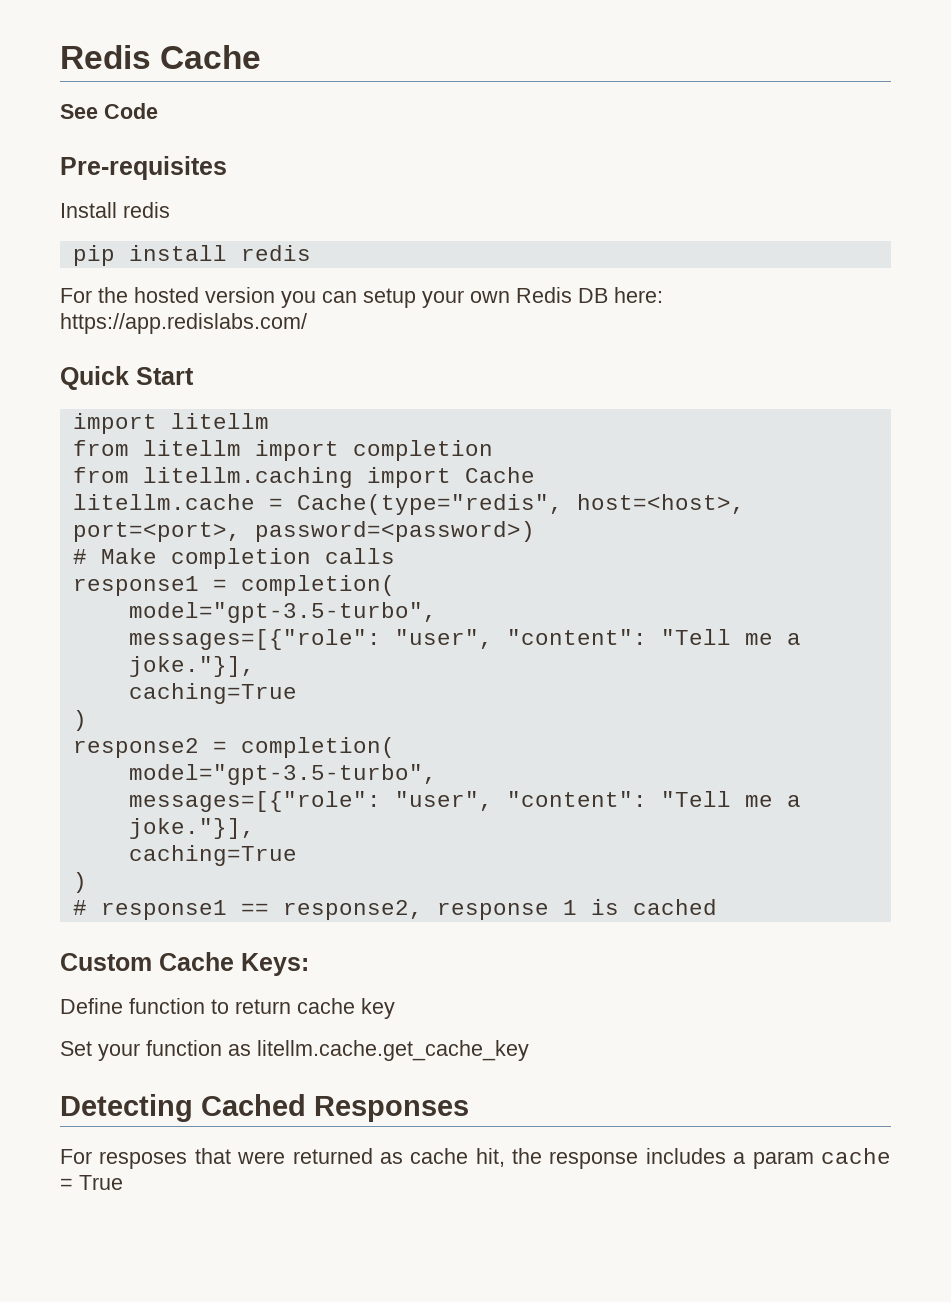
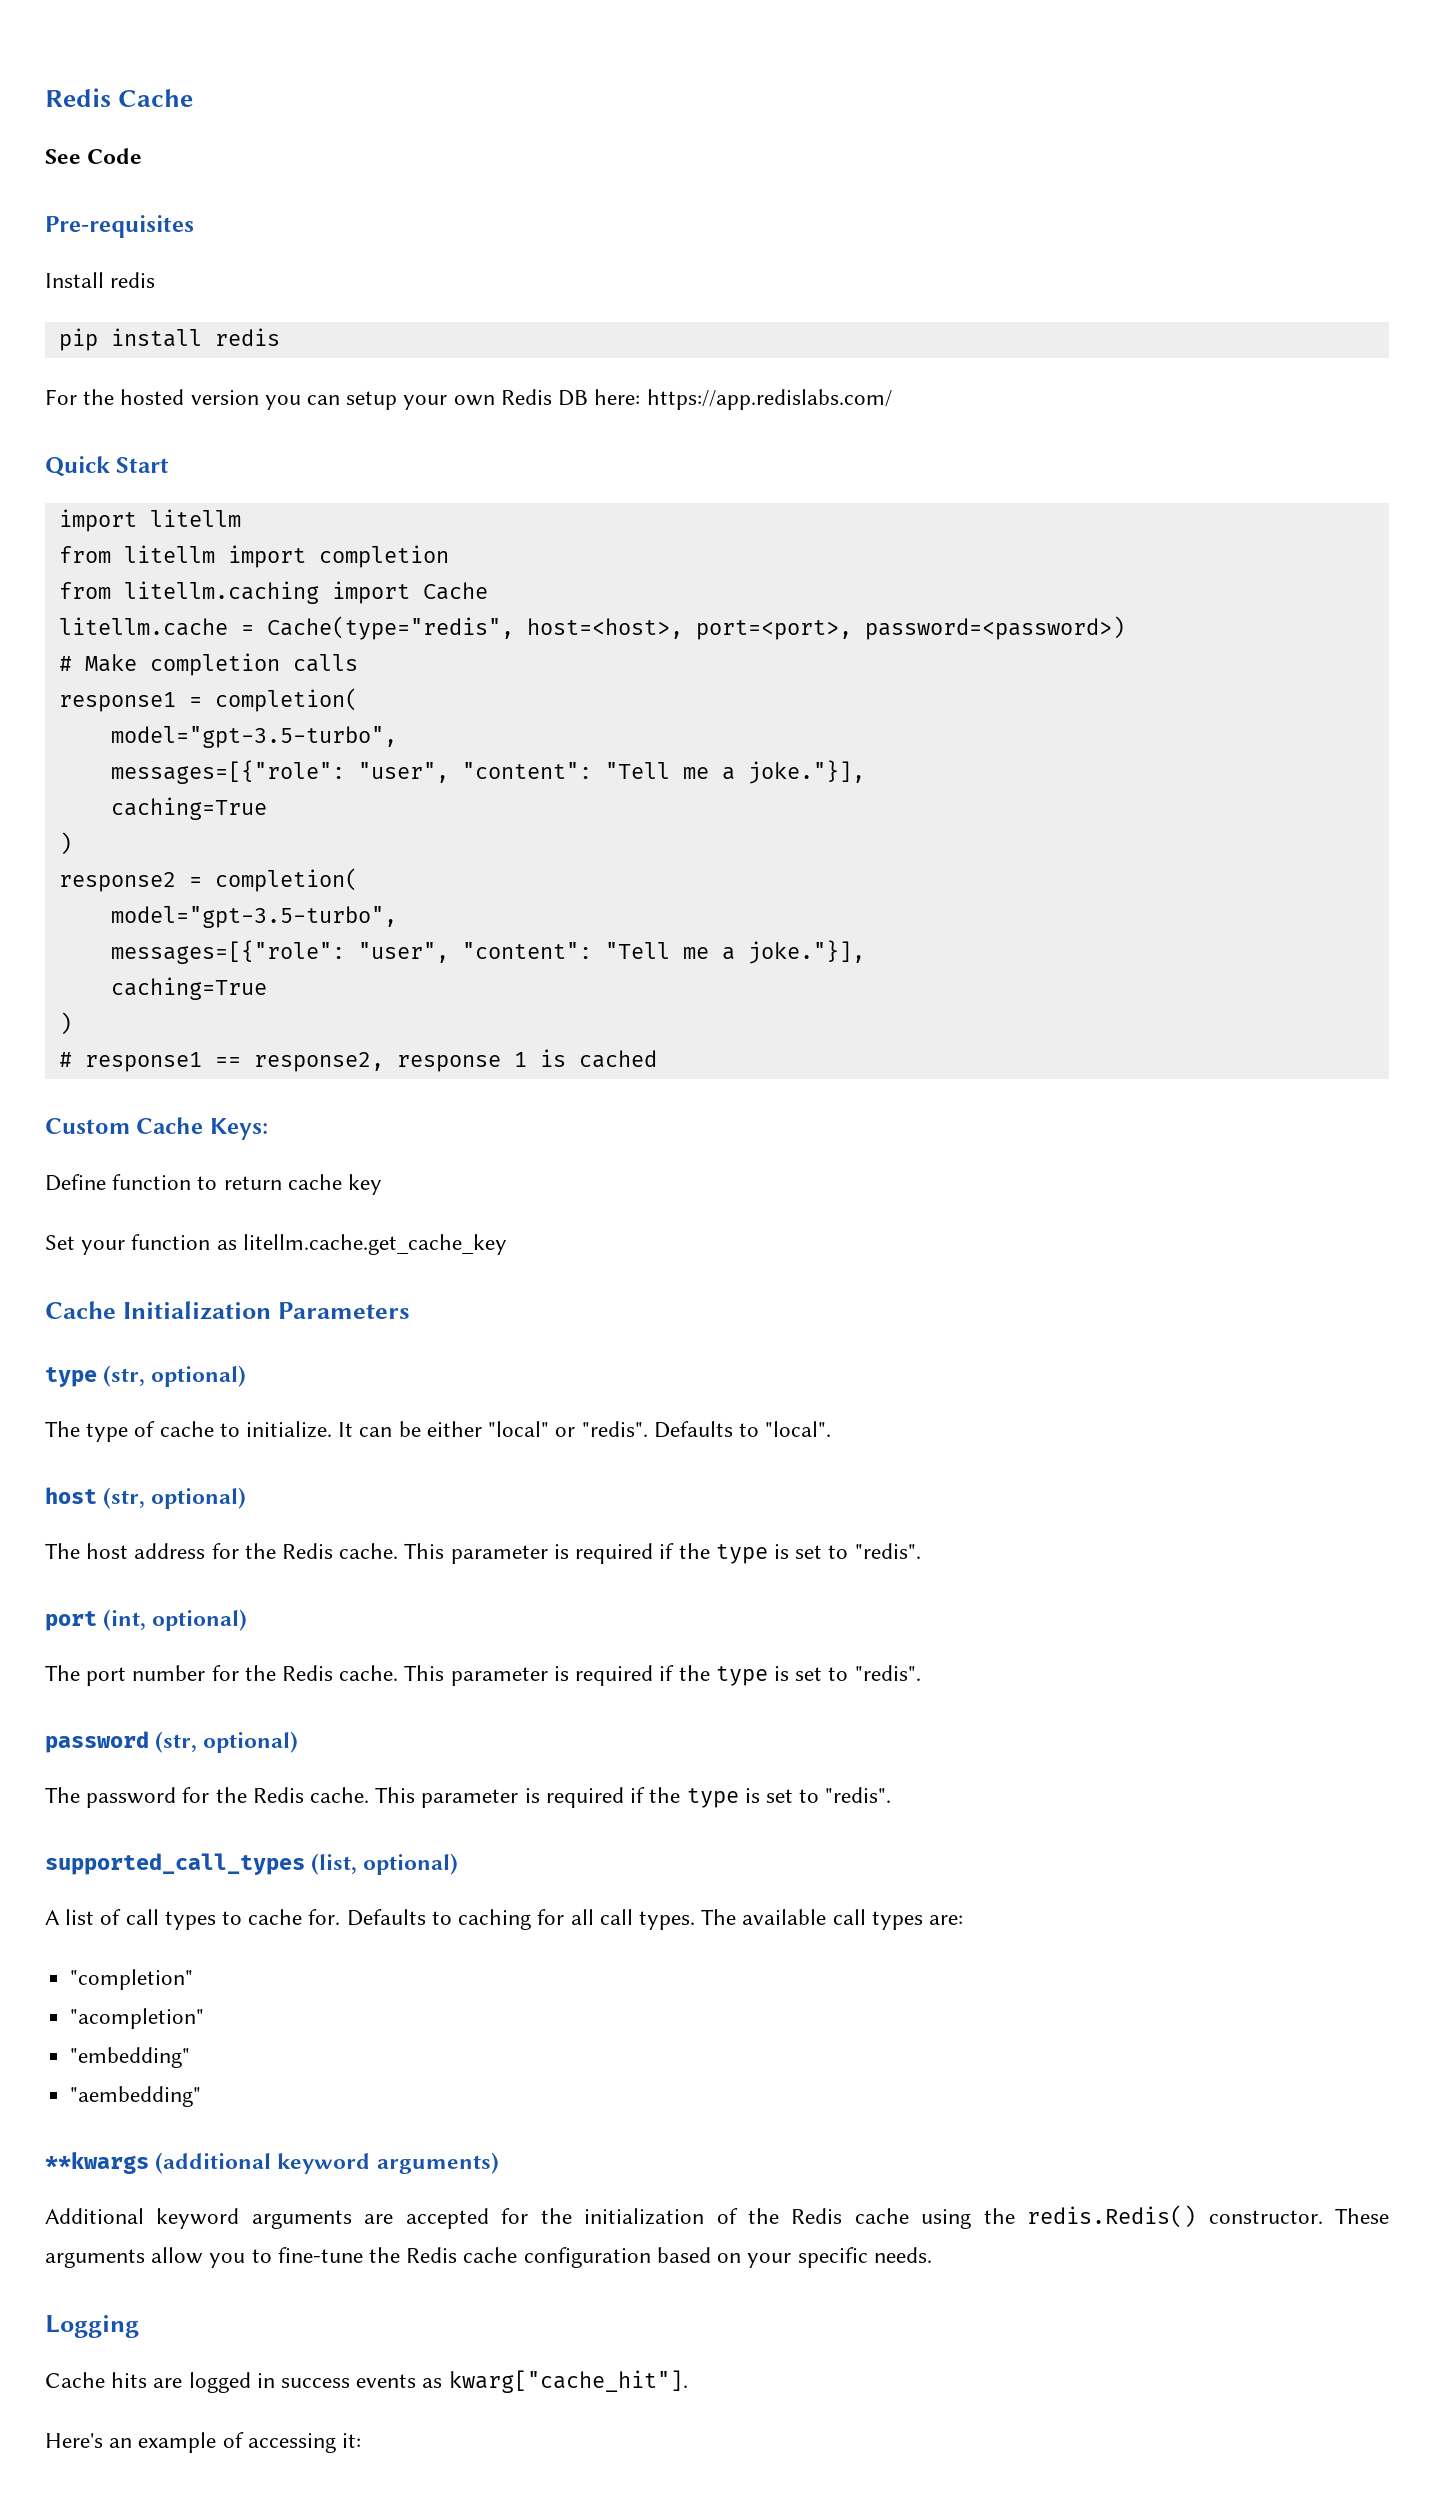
- Detecting Cached Responses
- For resposes that were returned as cache hit, the response includes a param cache = True
+ Cache Initialization Parameters
+ type (str, optional)
+ The type of cache to initialize. It can be either "local" or "redis". Defaults to "local".
+ host (str, optional)
+ The host address for the Redis cache. This parameter is required if the type is set to "redis".
+ port (int, optional)
+ The port number for the Redis cache. This parameter is required if the type is set to "redis".
+ password (str, optional)
+ The password for the Redis cache. This parameter is required if the type is set to "redis".
+ supported_call_types (list, optional)
+ A list of call types to cache for. Defaults to caching for all call types. The available call types are:
+ "completion"
+ "acompletion"
+ "embedding"
+ "aembedding"
+ **kwargs (additional keyword arguments)
+ Additional keyword arguments are accepted for the initialization of the Redis cache using the redis.Redis() constructor. These arguments allow you to fine-tune the Redis cache configuration based on your specific needs.
+ Logging
+ Cache hits are logged in success events as kwarg["cache_hit"].
+ Here's an example of accessing it:

